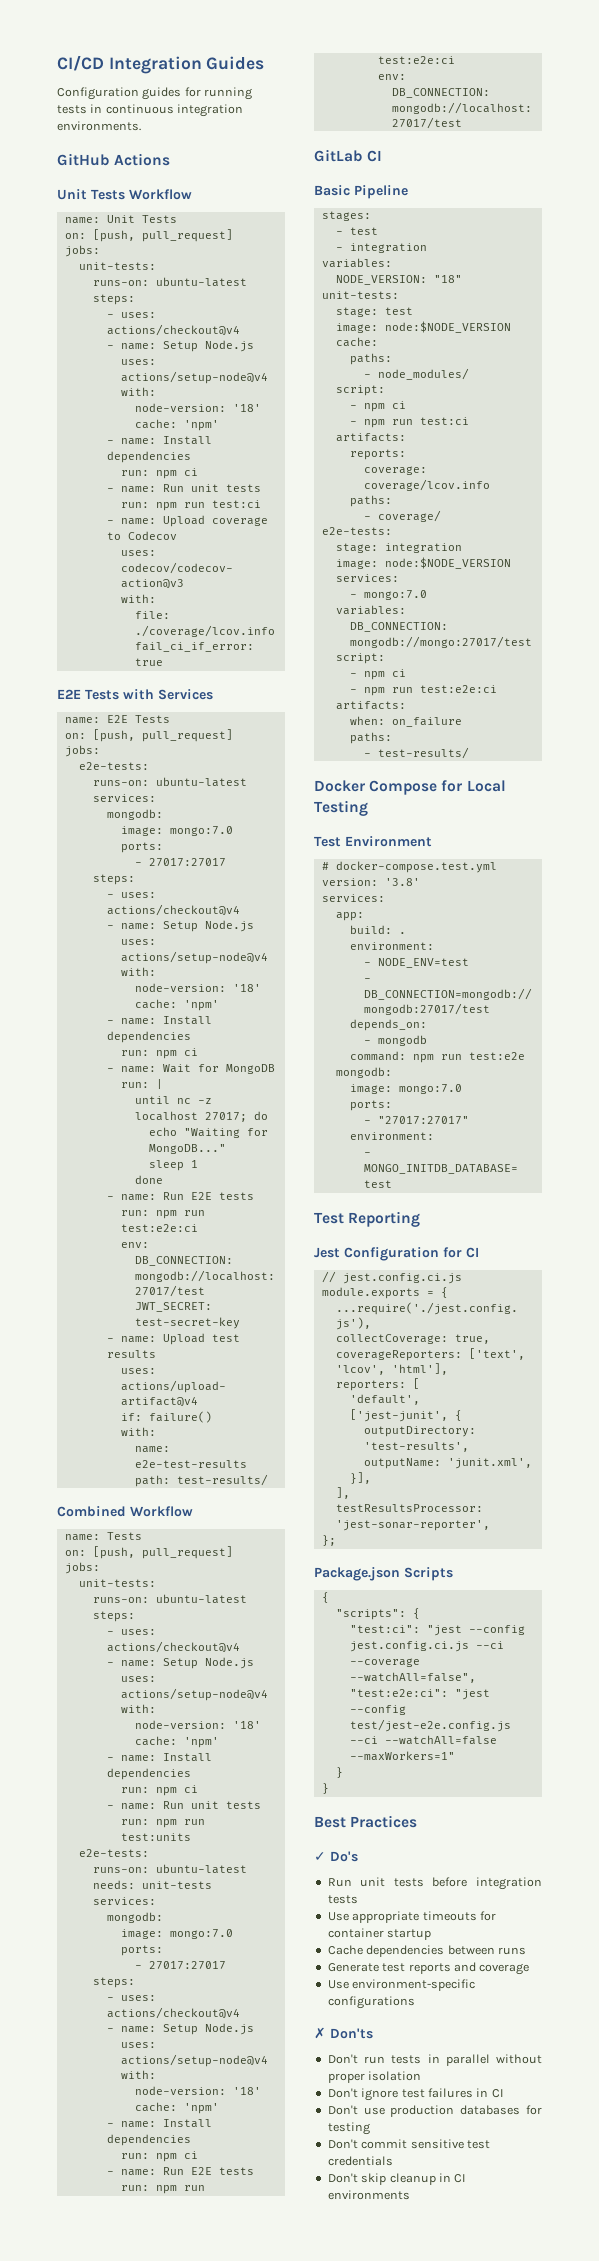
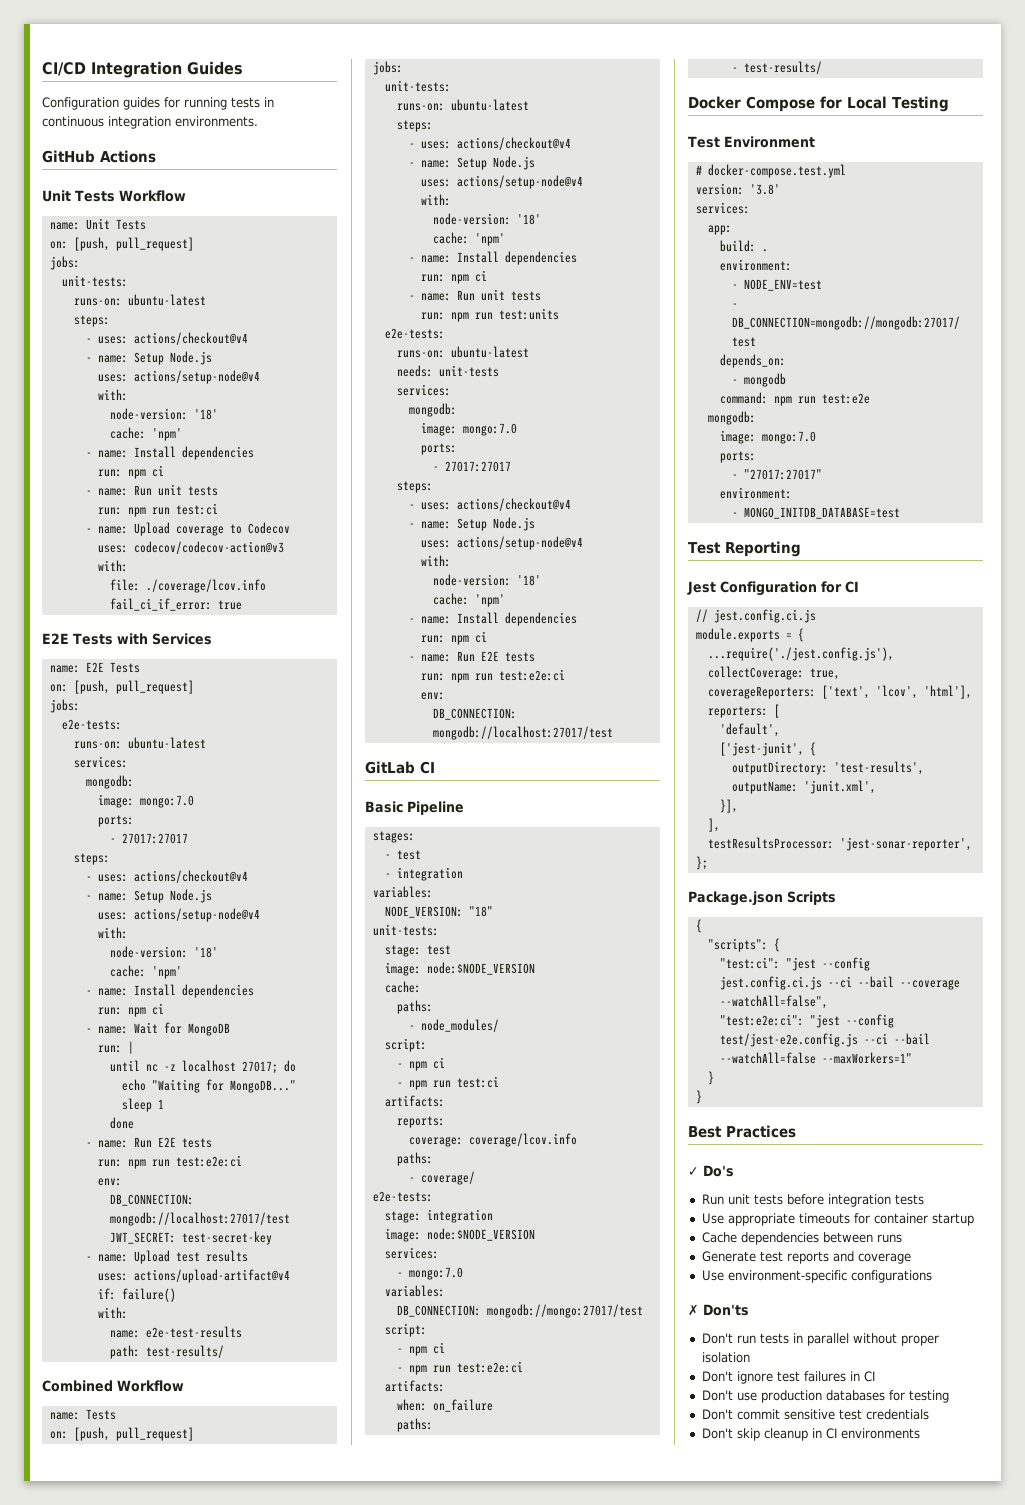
- "test:ci": "jest --config jest.config.ci.js --ci --coverage --watchAll=false",
+ "test:ci": "jest --config jest.config.ci.js --ci --bail --coverage --watchAll=false",
- "test:e2e:ci": "jest --config test/jest-e2e.config.js --ci --watchAll=false --maxWorkers=1"
+ "test:e2e:ci": "jest --config test/jest-e2e.config.js --ci --bail --watchAll=false --maxWorkers=1"

